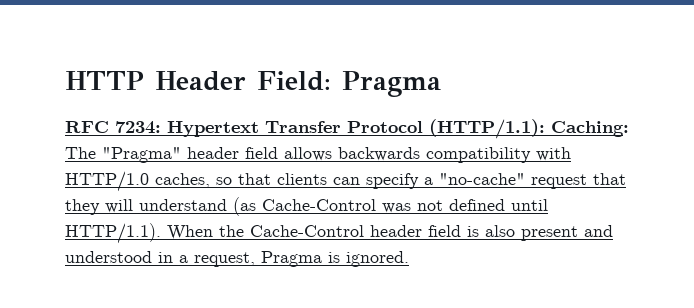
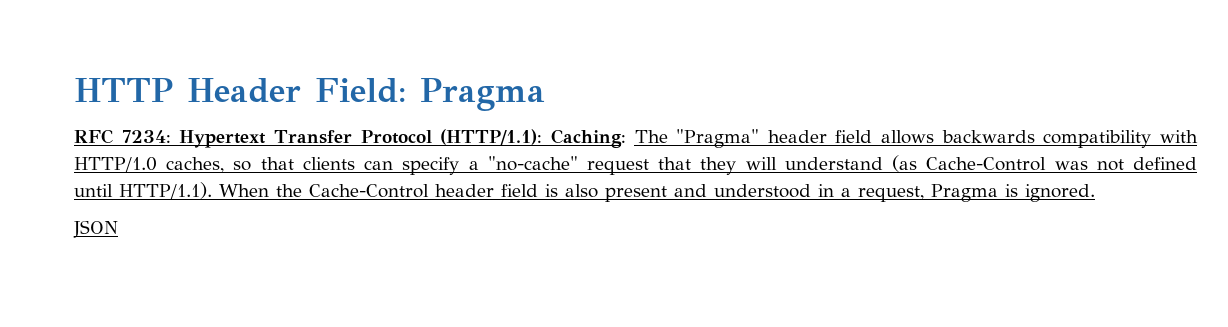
+ JSON

